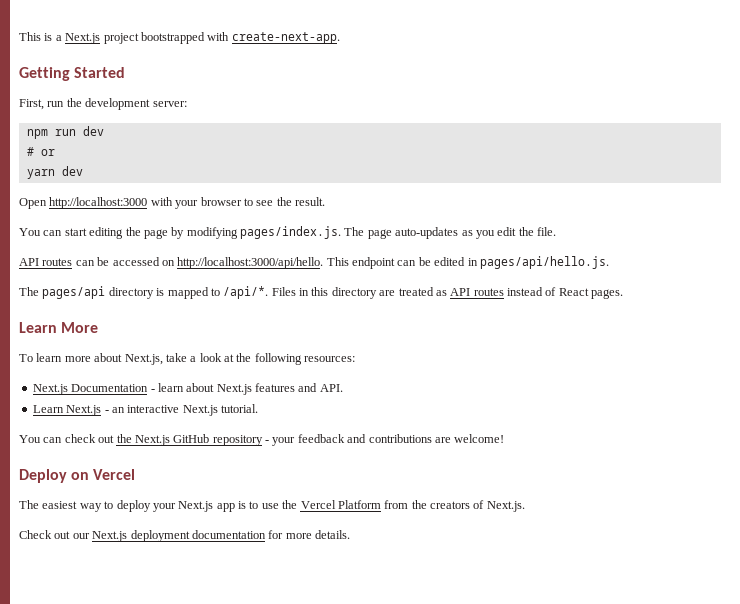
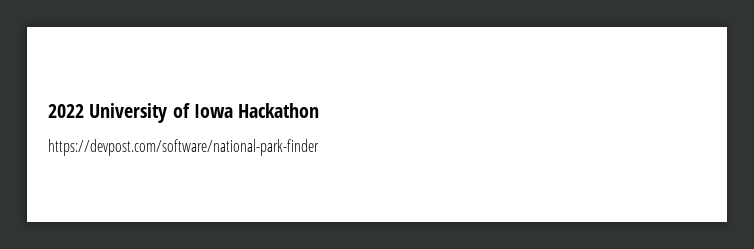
- This is a Next.js project bootstrapped with create-next-app.
- Getting Started
- First, run the development server:
- npm run dev
- # or
- yarn dev
- Open http://localhost:3000 with your browser to see the result.
- You can start editing the page by modifying pages/index.js. The page auto-updates as you edit the file.
- API routes can be accessed on http://localhost:3000/api/hello. This endpoint can be edited in pages/api/hello.js.
- The pages/api directory is mapped to /api/*. Files in this directory are treated as API routes instead of React pages.
- Learn More
- To learn more about Next.js, take a look at the following resources:
- Next.js Documentation - learn about Next.js features and API.
- Learn Next.js - an interactive Next.js tutorial.
- You can check out the Next.js GitHub repository - your feedback and contributions are welcome!
- Deploy on Vercel
- The easiest way to deploy your Next.js app is to use the Vercel Platform from the creators of Next.js.
- Check out our Next.js deployment documentation for more details.
+ 2022 University of Iowa Hackathon
+ https://devpost.com/software/national-park-finder

